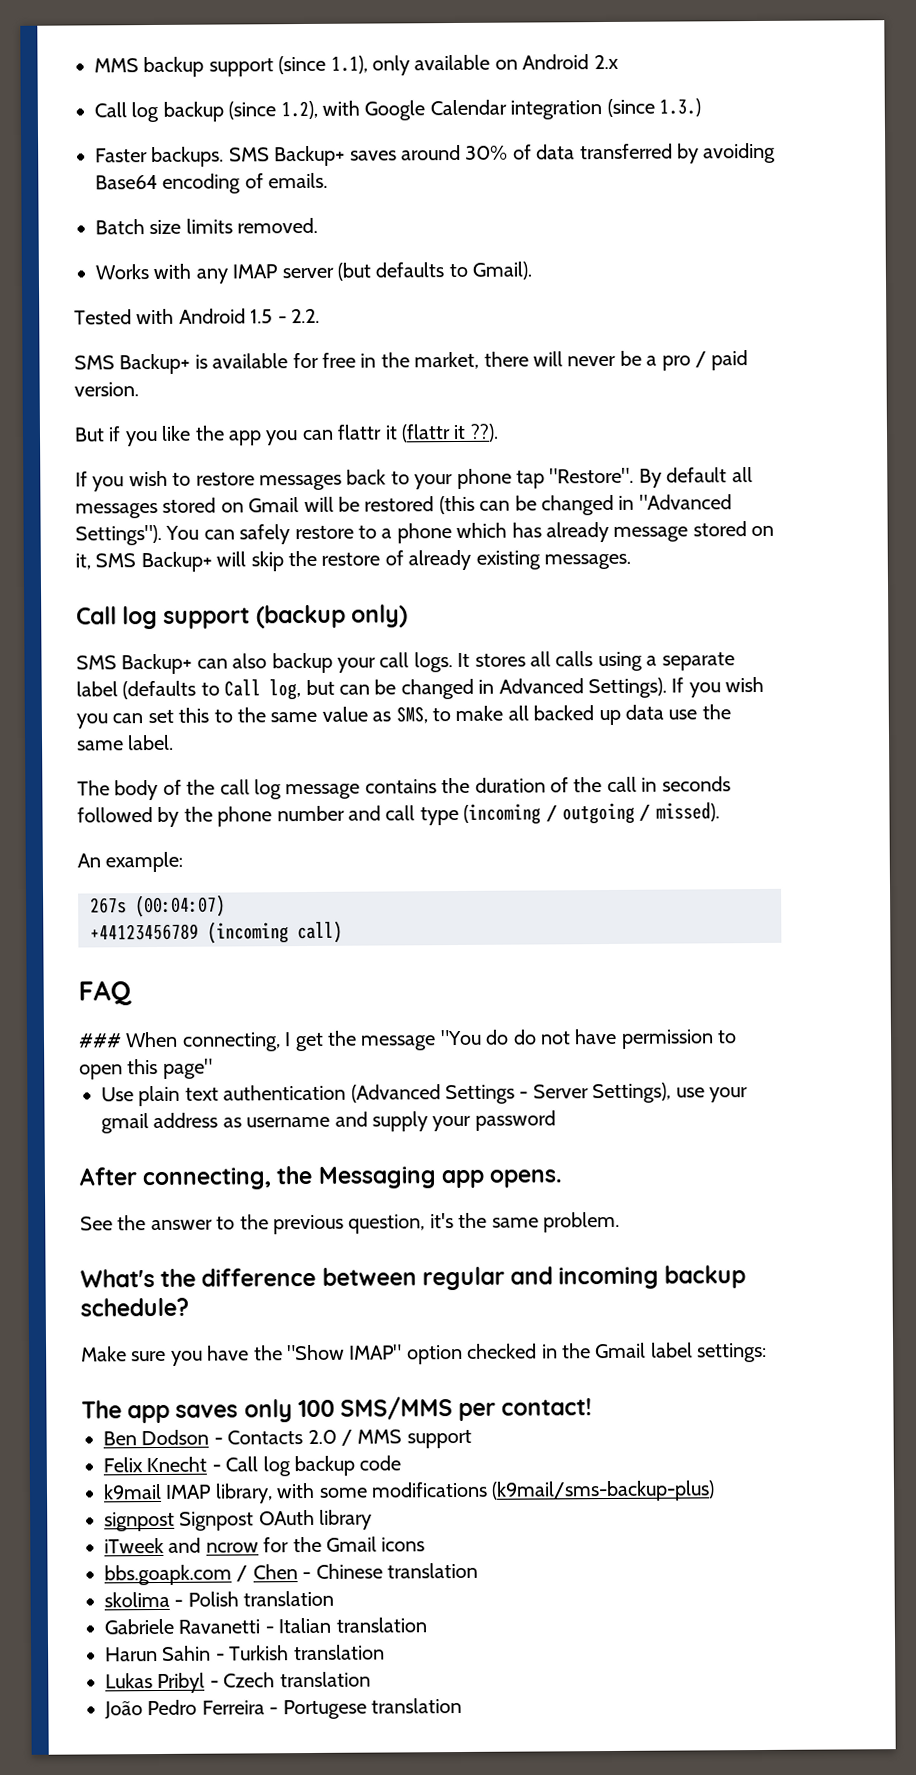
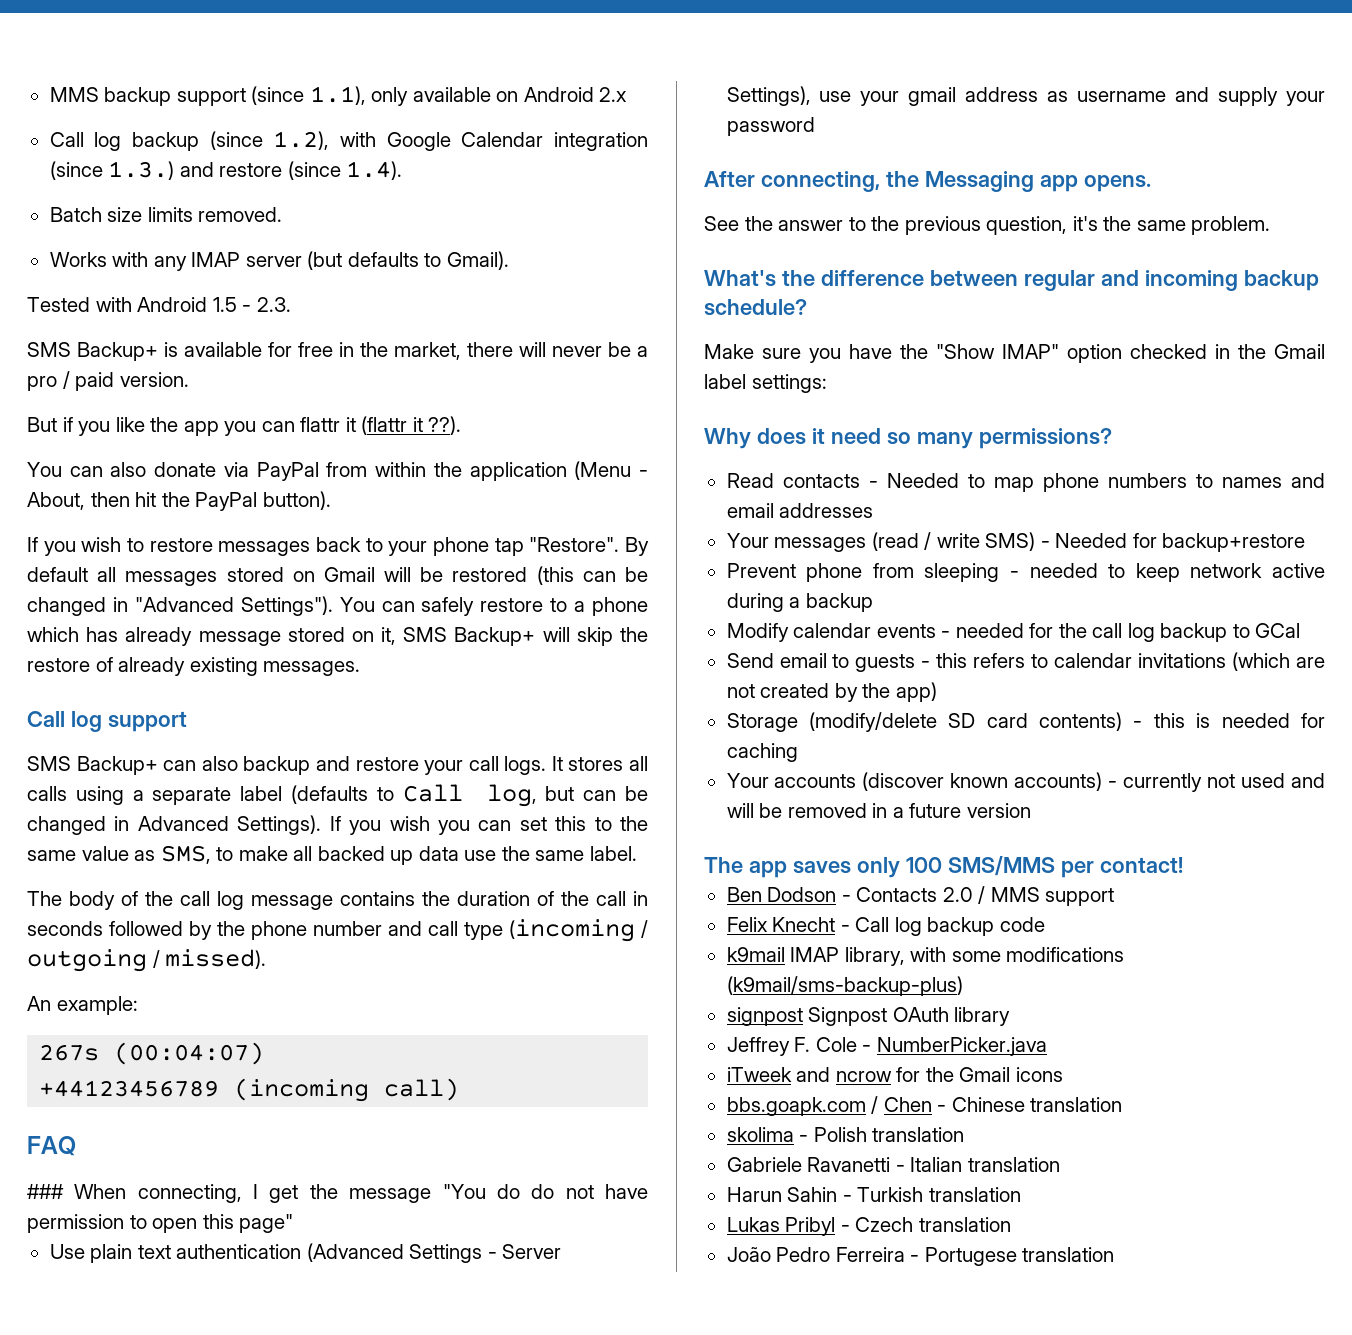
- Call log backup (since 1.2), with Google Calendar integration (since 1.3.)
- Faster backups. SMS Backup+ saves around 30% of data transferred by avoiding Base64 encoding of emails.
+ Call log backup (since 1.2), with Google Calendar integration (since 1.3.) and restore (since 1.4).
- Tested with Android 1.5 - 2.2.
+ Tested with Android 1.5 - 2.3.
+ You can also donate via PayPal from within the application (Menu - About, then hit the PayPal button).
- Call log support (backup only)
+ Call log support
- SMS Backup+ can also backup your call logs.
+ SMS Backup+ can also backup and restore your call logs.
+ Why does it need so many permissions?
+ Read contacts - Needed to map phone numbers to names and email addresses
+ Your messages (read / write SMS) - Needed for backup+restore
+ Prevent phone from sleeping - needed to keep network active during a backup
+ Modify calendar events - needed for the call log backup to GCal
+ Send email to guests - this refers to calendar invitations (which are not created by the app)
+ Storage (modify/delete SD card contents) - this is needed for caching
+ Your accounts (discover known accounts) - currently not used and will be removed in a future version
+ Jeffrey F. Cole - NumberPicker.java

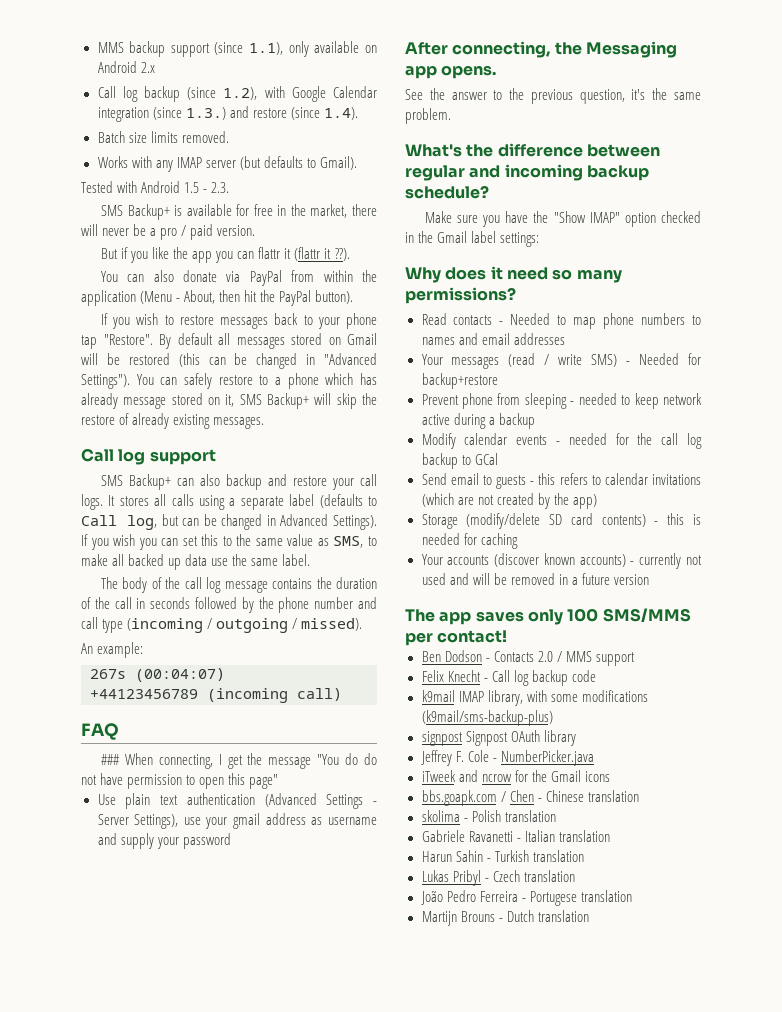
+ Martijn Brouns - Dutch translation

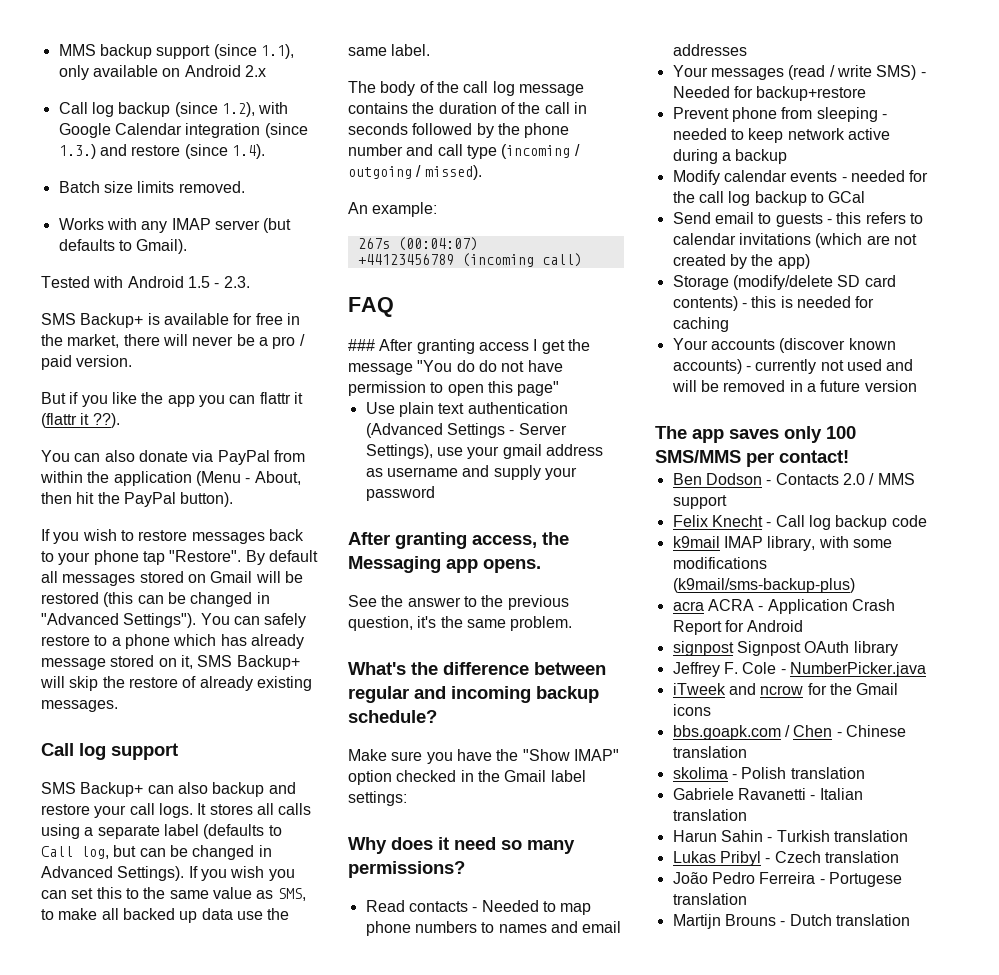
- ### When connecting, I get the message "You do do not have permission to open this page"
+ ### After granting access I get the message "You do do not have permission to open this page"
- After connecting, the Messaging app opens.
+ After granting access, the Messaging app opens.
+ acra ACRA - Application Crash Report for Android

